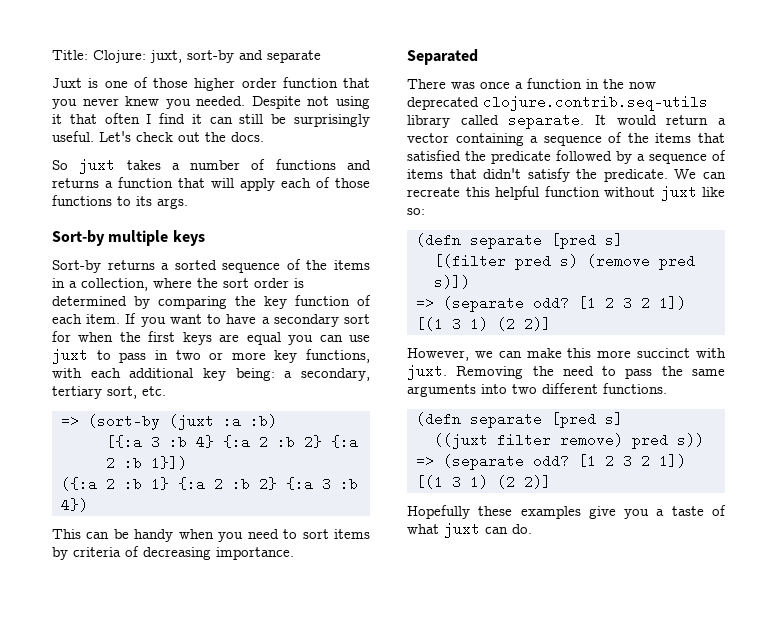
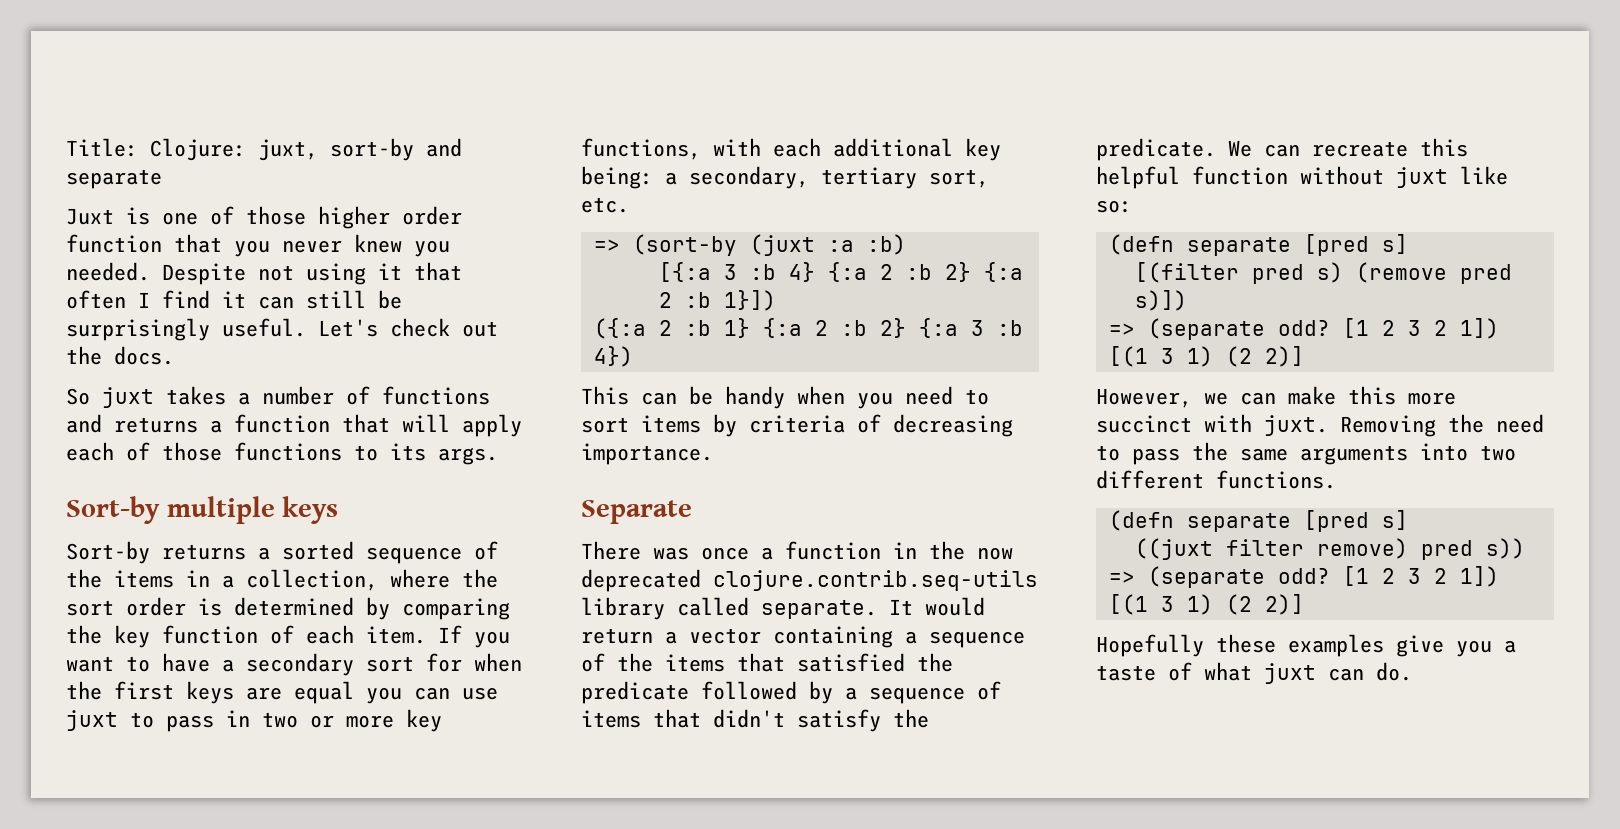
- Separated
+ Separate

